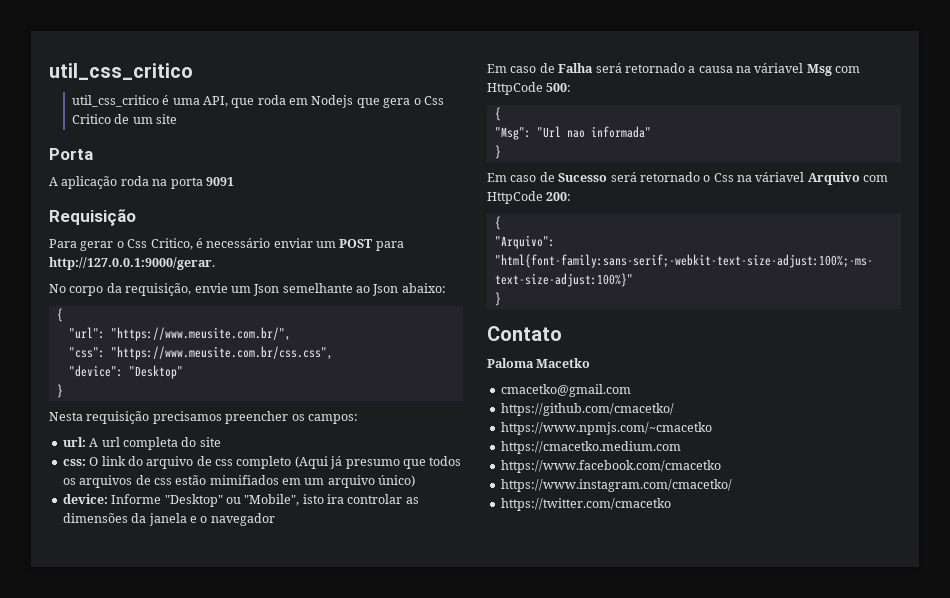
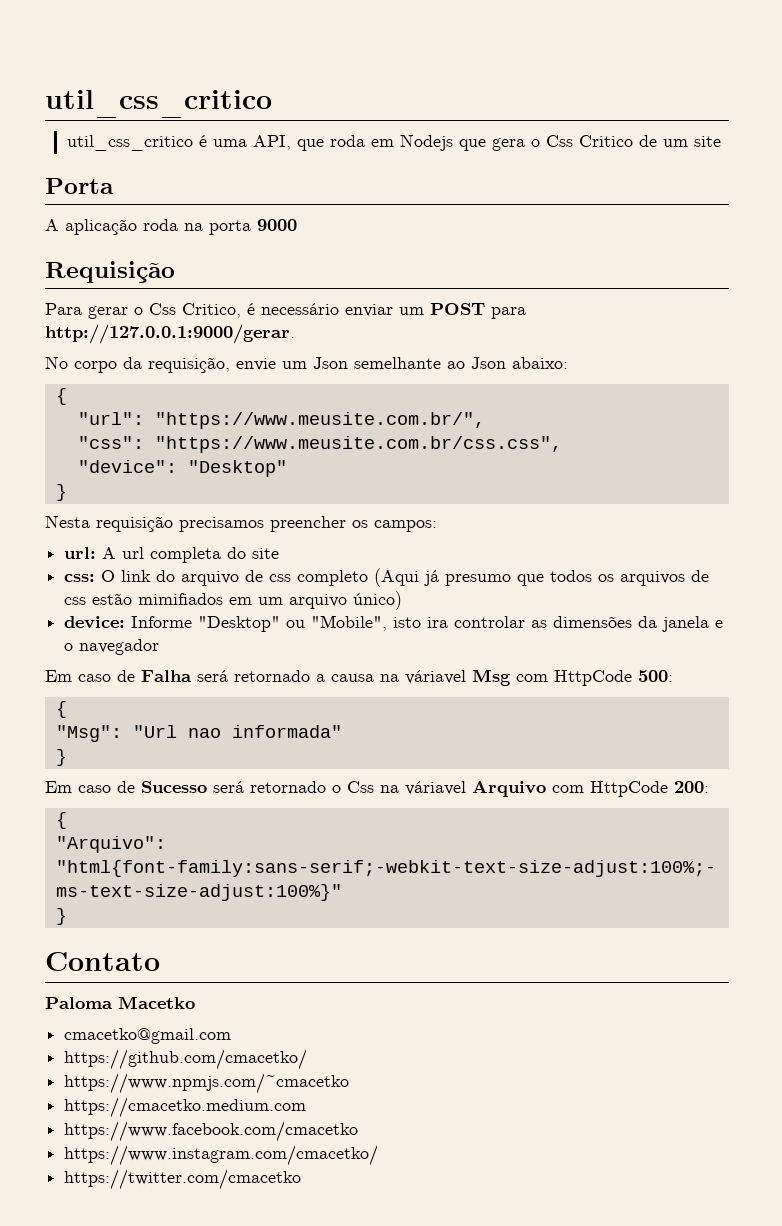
- A aplicação roda na porta 9091
+ A aplicação roda na porta 9000

